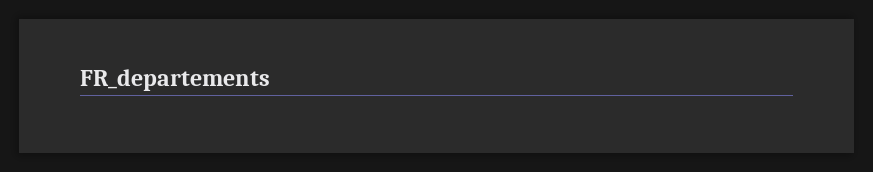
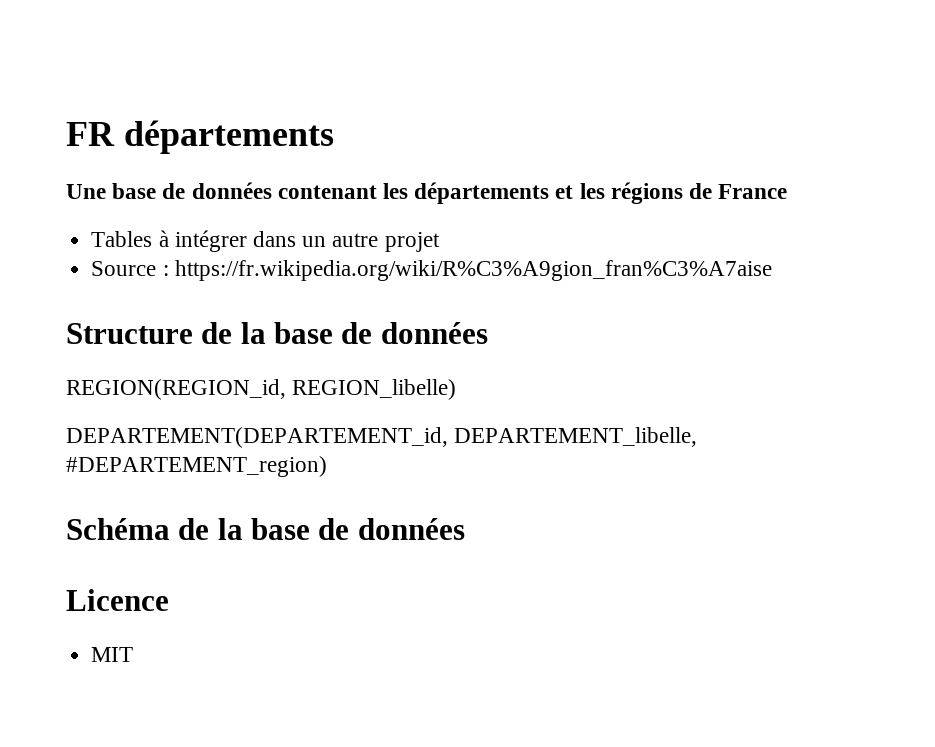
- FR_departements
+ FR départements
+ Une base de données contenant les départements et les régions de France
+ Tables à intégrer dans un autre projet
+ Source : https://fr.wikipedia.org/wiki/R%C3%A9gion_fran%C3%A7aise
+ Structure de la base de données
+ REGION(REGION_id, REGION_libelle)
+ DEPARTEMENT(DEPARTEMENT_id, DEPARTEMENT_libelle, #DEPARTEMENT_region)
+ Schéma de la base de données
+ Licence
+ MIT

